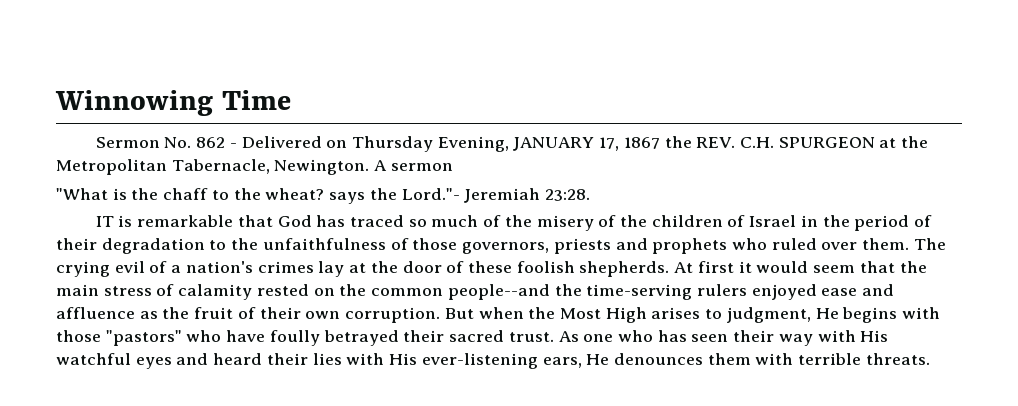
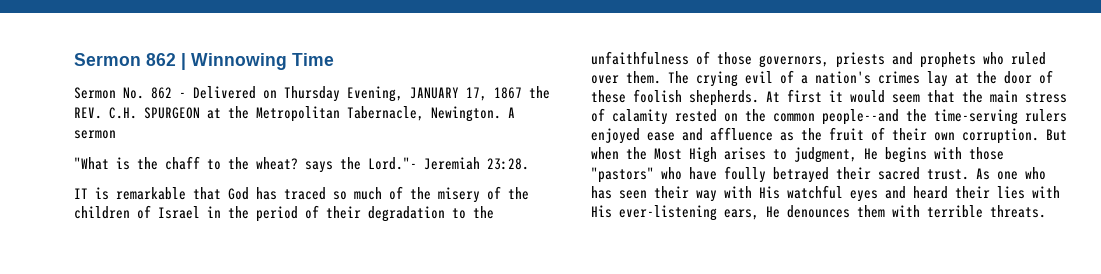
- Winnowing Time
+ Sermon 862 | Winnowing Time

